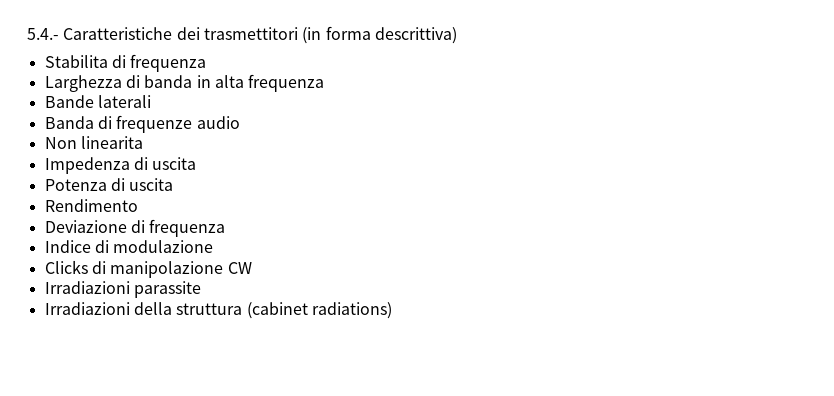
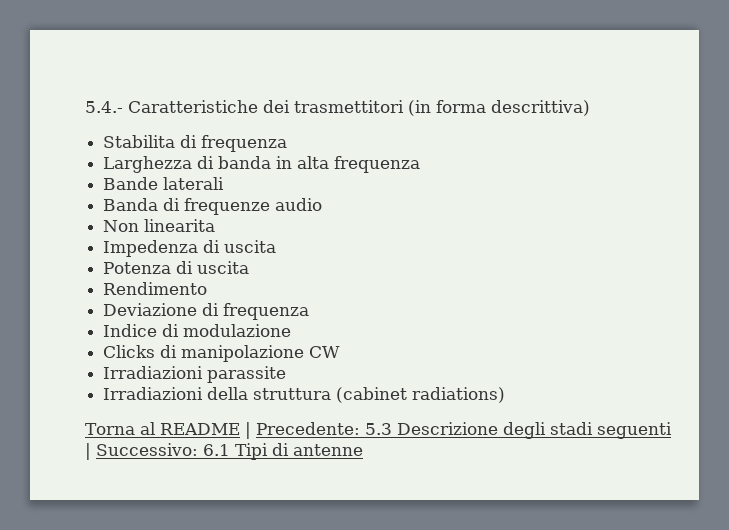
+ Torna al README | Precedente: 5.3 Descrizione degli stadi seguenti | Successivo: 6.1 Tipi di antenne

